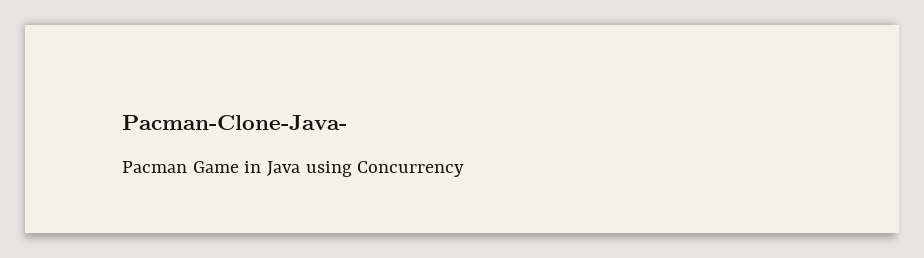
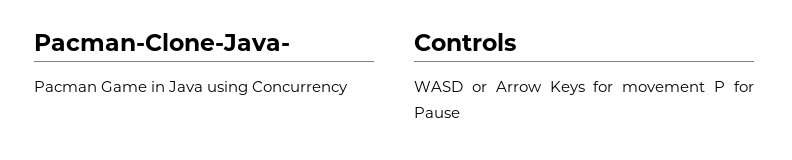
+ Controls
+ WASD or Arrow Keys for movement P for Pause

